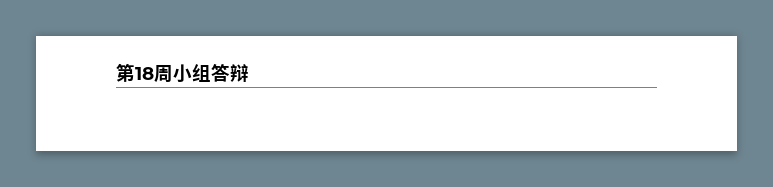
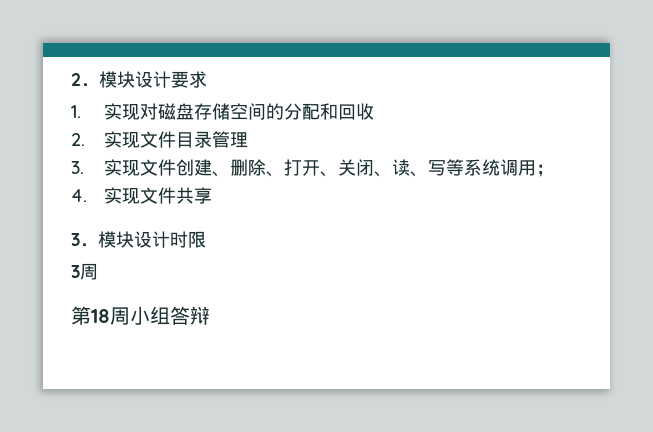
+ 2．模块设计要求
+ 1.实现对磁盘存储空间的分配和回收
+ 2.实现文件目录管理
+ 3.实现文件创建、删除、打开、关闭、读、写等系统调用；
+ 4.实现文件共享
+ 3．模块设计时限
+ 3周

